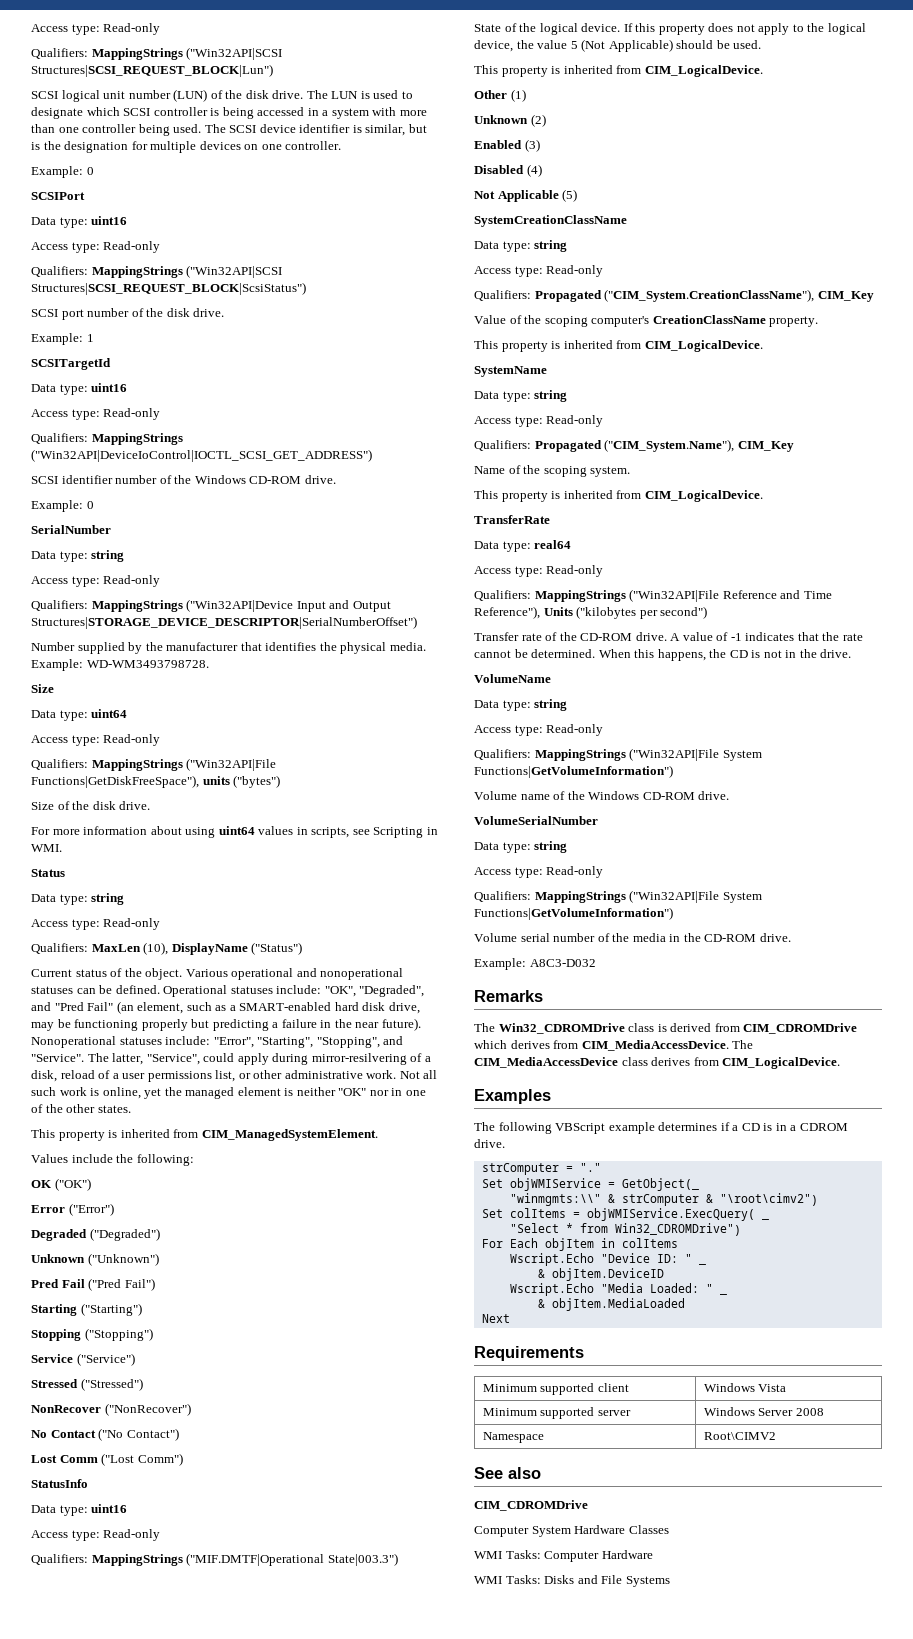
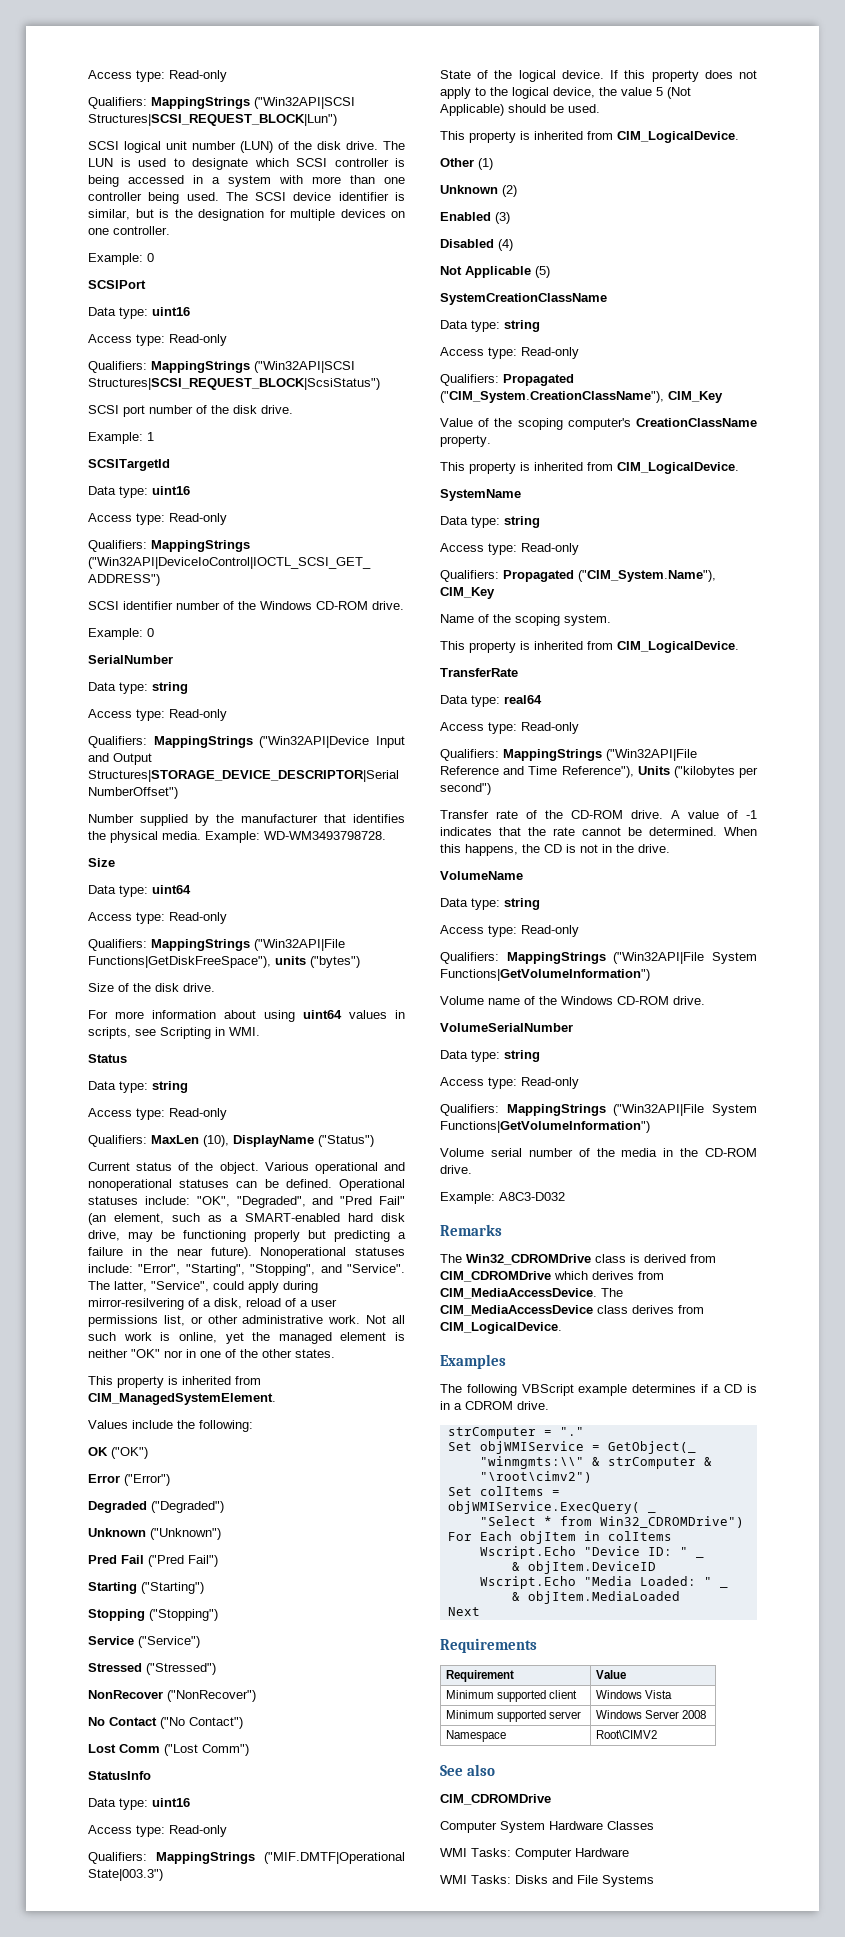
+ Requirement | Value

